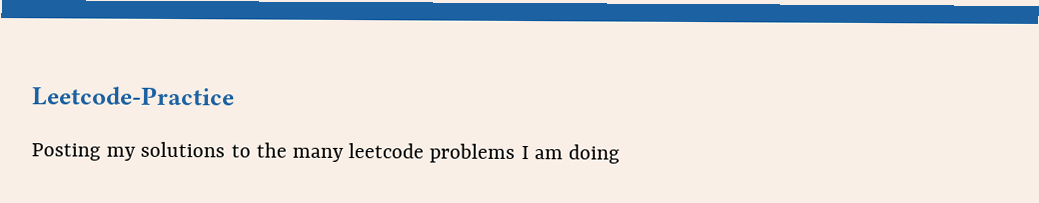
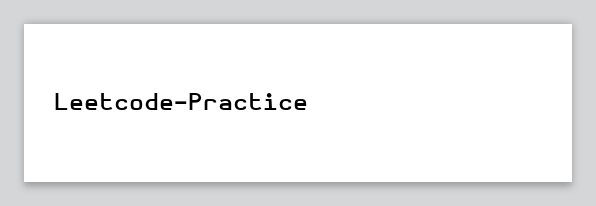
- Posting my solutions to the many leetcode problems I am doing

